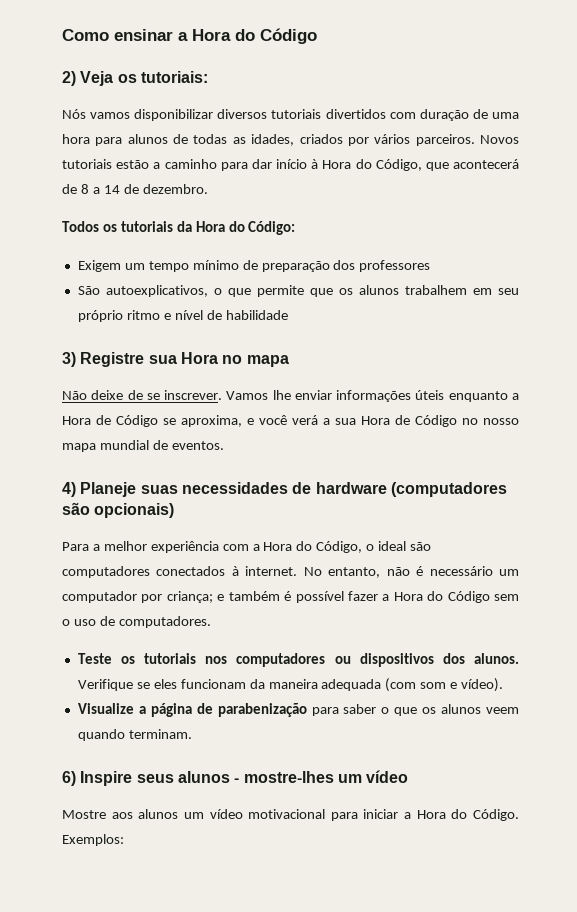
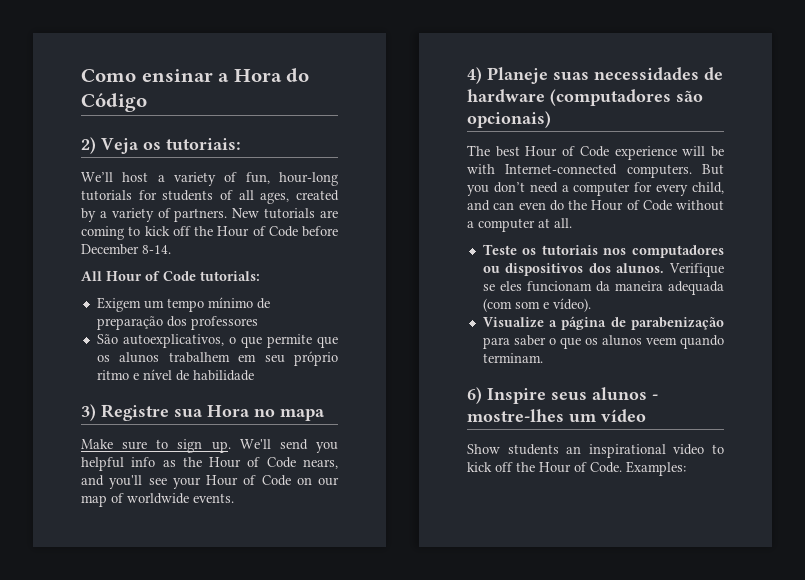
- Nós vamos disponibilizar diversos tutoriais divertidos com duração de uma hora para alunos de todas as idades, criados por vários parceiros. Novos tutoriais estão a caminho para dar início à Hora do Código, que acontecerá de 8 a 14 de dezembro.
- Todos os tutoriais da Hora do Código:
+ We’ll host a variety of fun, hour-long tutorials for students of all ages, created by a variety of partners. New tutorials are coming to kick off the Hour of Code before December 8-14.
+ All Hour of Code tutorials:
- Não deixe de se inscrever. Vamos lhe enviar informações úteis enquanto a Hora de Código se aproxima, e você verá a sua Hora de Código no nosso mapa mundial de eventos.
+ Make sure to sign up. We'll send you helpful info as the Hour of Code nears, and you'll see your Hour of Code on our map of worldwide events.
- Para a melhor experiência com a Hora do Código, o ideal são computadores conectados à internet. No entanto, não é necessário um computador por criança; e também é possível fazer a Hora do Código sem o uso de computadores.
+ The best Hour of Code experience will be with Internet-connected computers. But you don’t need a computer for every child, and can even do the Hour of Code without a computer at all.
- Mostre aos alunos um vídeo motivacional para iniciar a Hora do Código. Exemplos:
+ Show students an inspirational video to kick off the Hour of Code. Examples:

